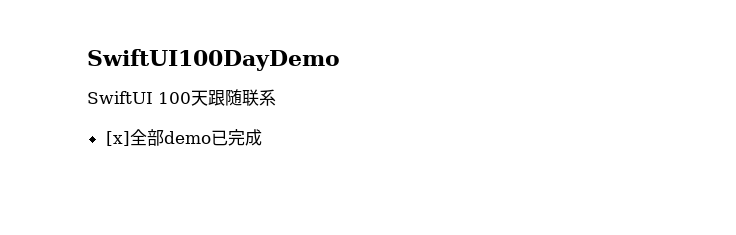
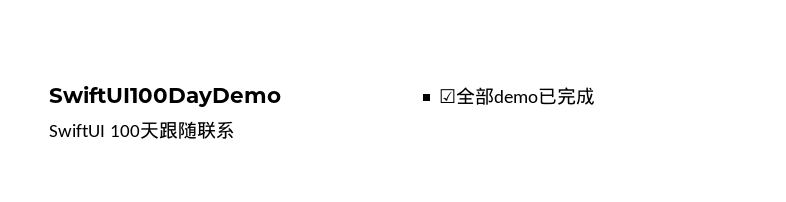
- [x]全部demo已完成
+ ☑全部demo已完成

